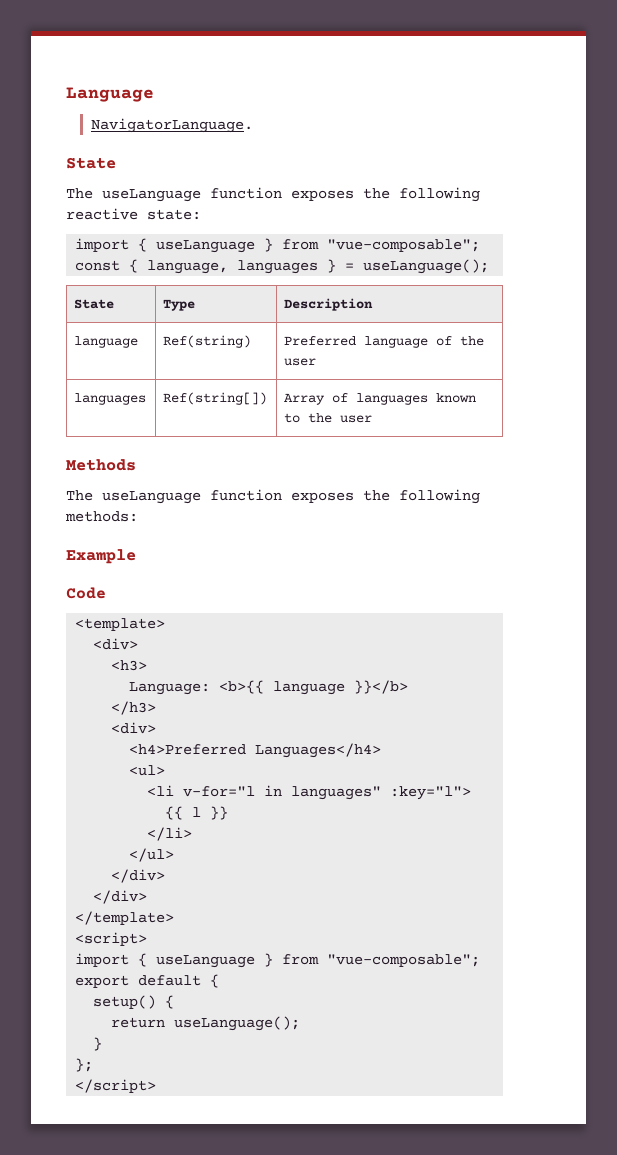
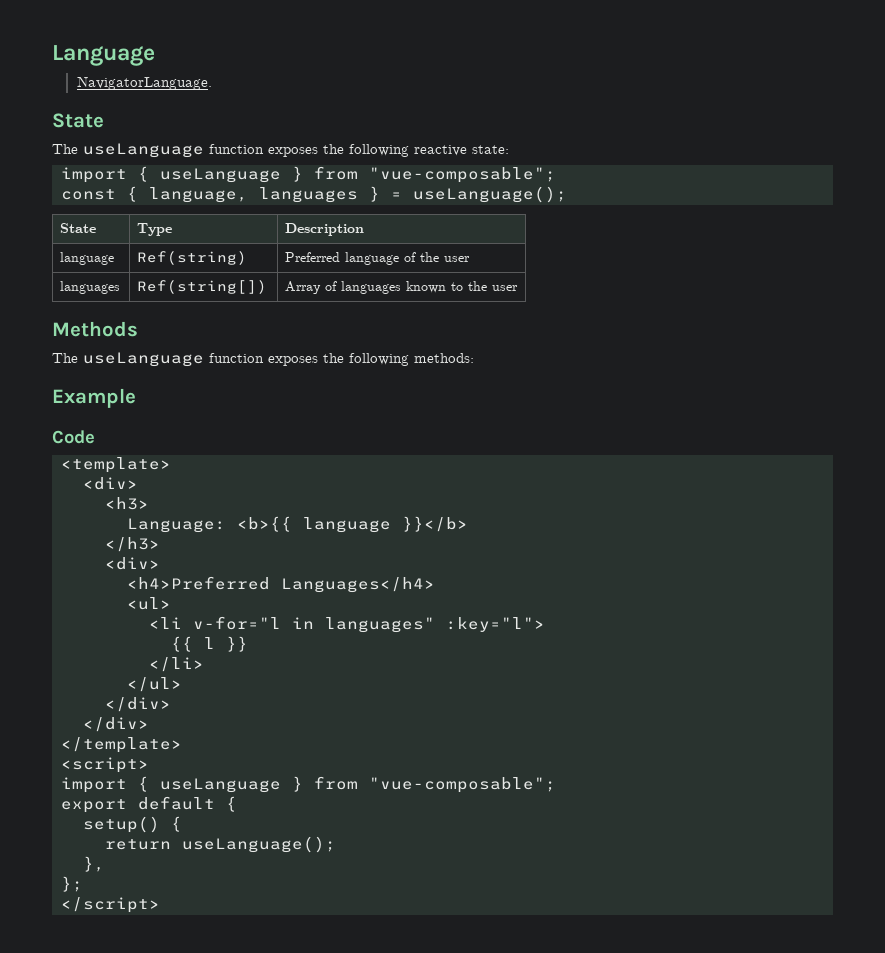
  return useLanguage();
- }
+ },

